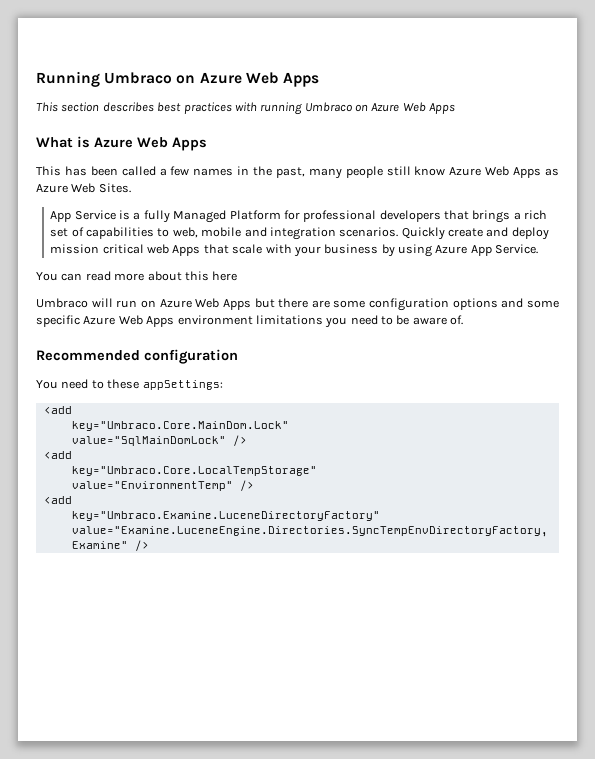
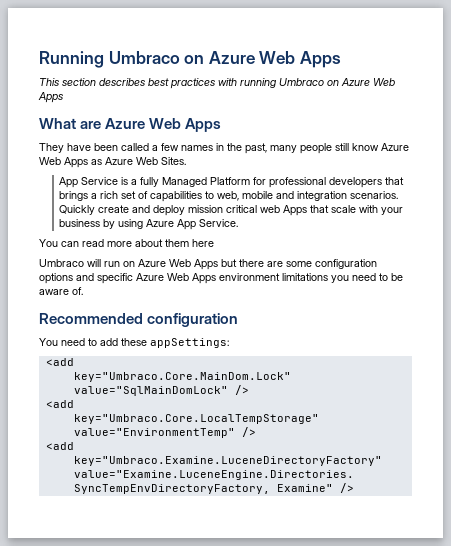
- What is Azure Web Apps
- This has been called a few names in the past, many people still know Azure Web Apps as Azure Web Sites.
+ What are Azure Web Apps
+ They have been called a few names in the past, many people still know Azure Web Apps as Azure Web Sites.
- You can read more about this here
+ You can read more about them here
- Umbraco will run on Azure Web Apps but there are some configuration options and some specific Azure Web Apps environment limitations you need to be aware of.
+ Umbraco will run on Azure Web Apps but there are some configuration options and specific Azure Web Apps environment limitations you need to be aware of.
- You need to these appSettings:
+ You need to add these appSettings:

